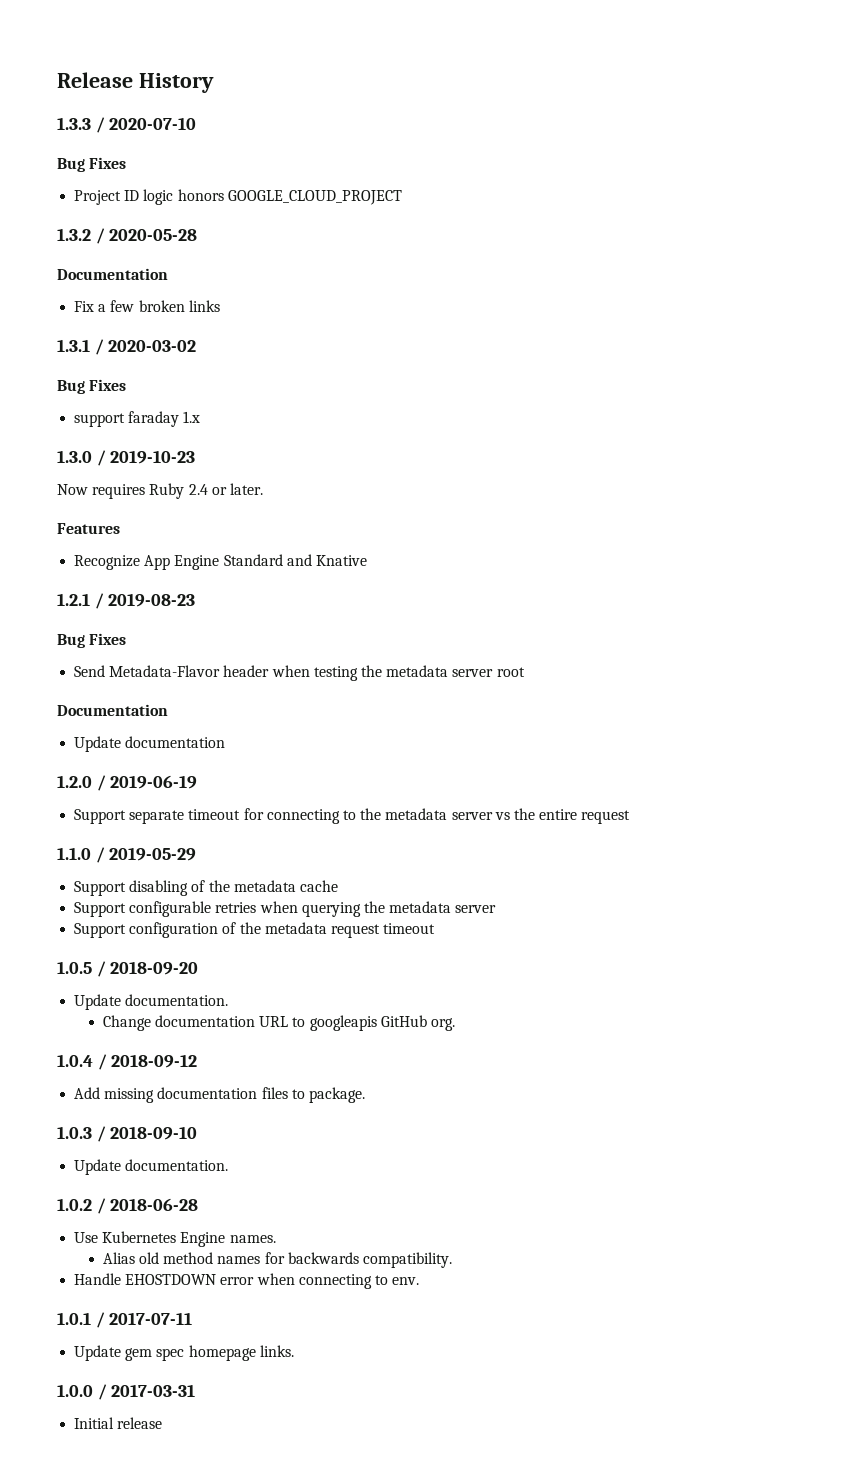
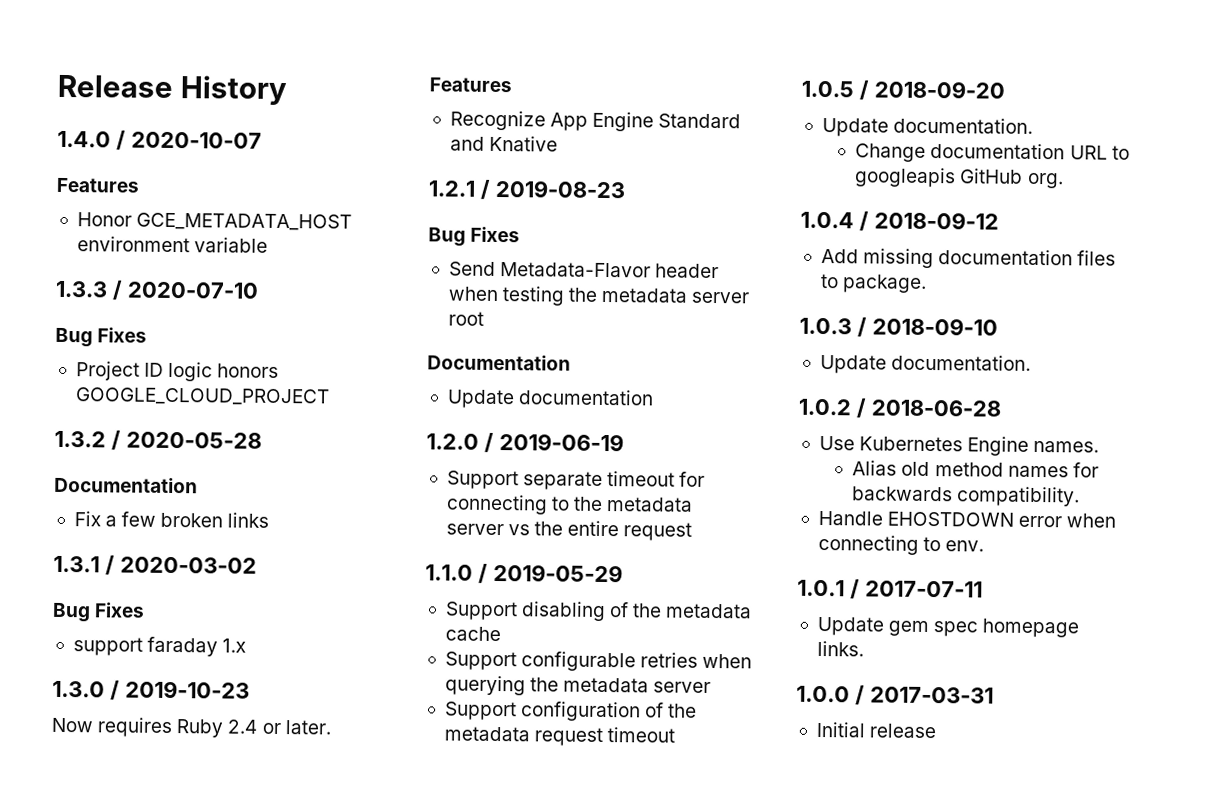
+ 1.4.0 / 2020-10-07
+ Features
+ Honor GCE_METADATA_HOST environment variable

